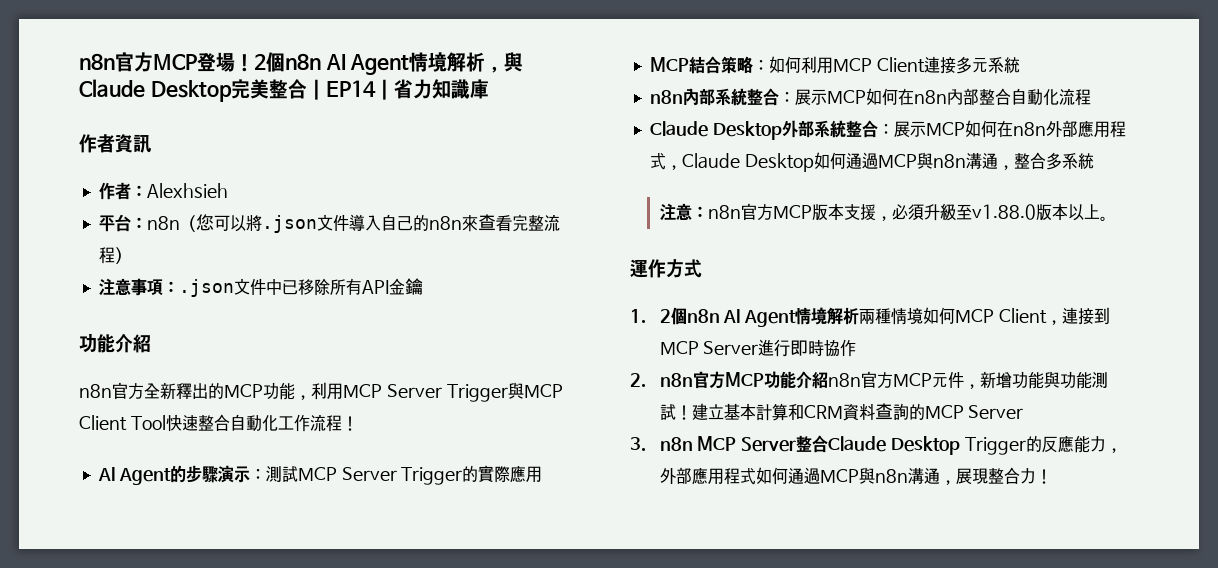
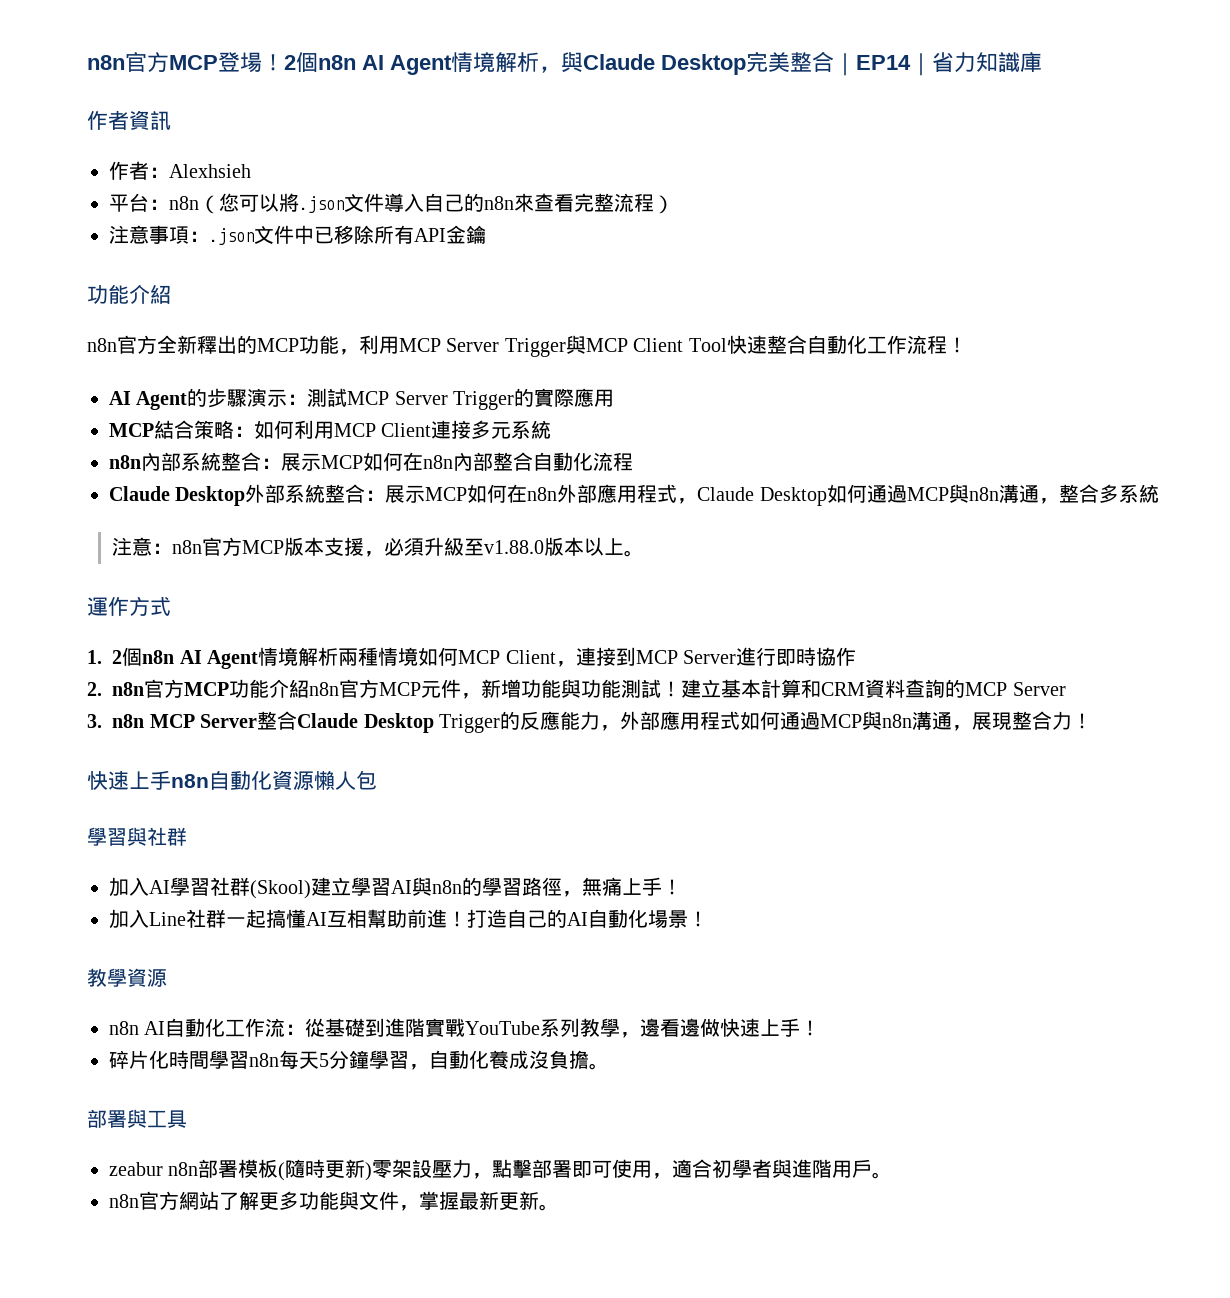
+ 快速上手n8n自動化資源懶人包
+ 學習與社群
+ 加入AI學習社群(Skool)建立學習AI與n8n的學習路徑，無痛上手！
+ 加入Line社群一起搞懂AI互相幫助前進！打造自己的AI自動化場景！
+ 教學資源
+ n8n AI自動化工作流：從基礎到進階實戰YouTube系列教學，邊看邊做快速上手！
+ 碎片化時間學習n8n每天5分鐘學習，自動化養成沒負擔。
+ 部署與工具
+ zeabur n8n部署模板(隨時更新)零架設壓力，點擊部署即可使用，適合初學者與進階用戶。
+ n8n官方網站了解更多功能與文件，掌握最新更新。

